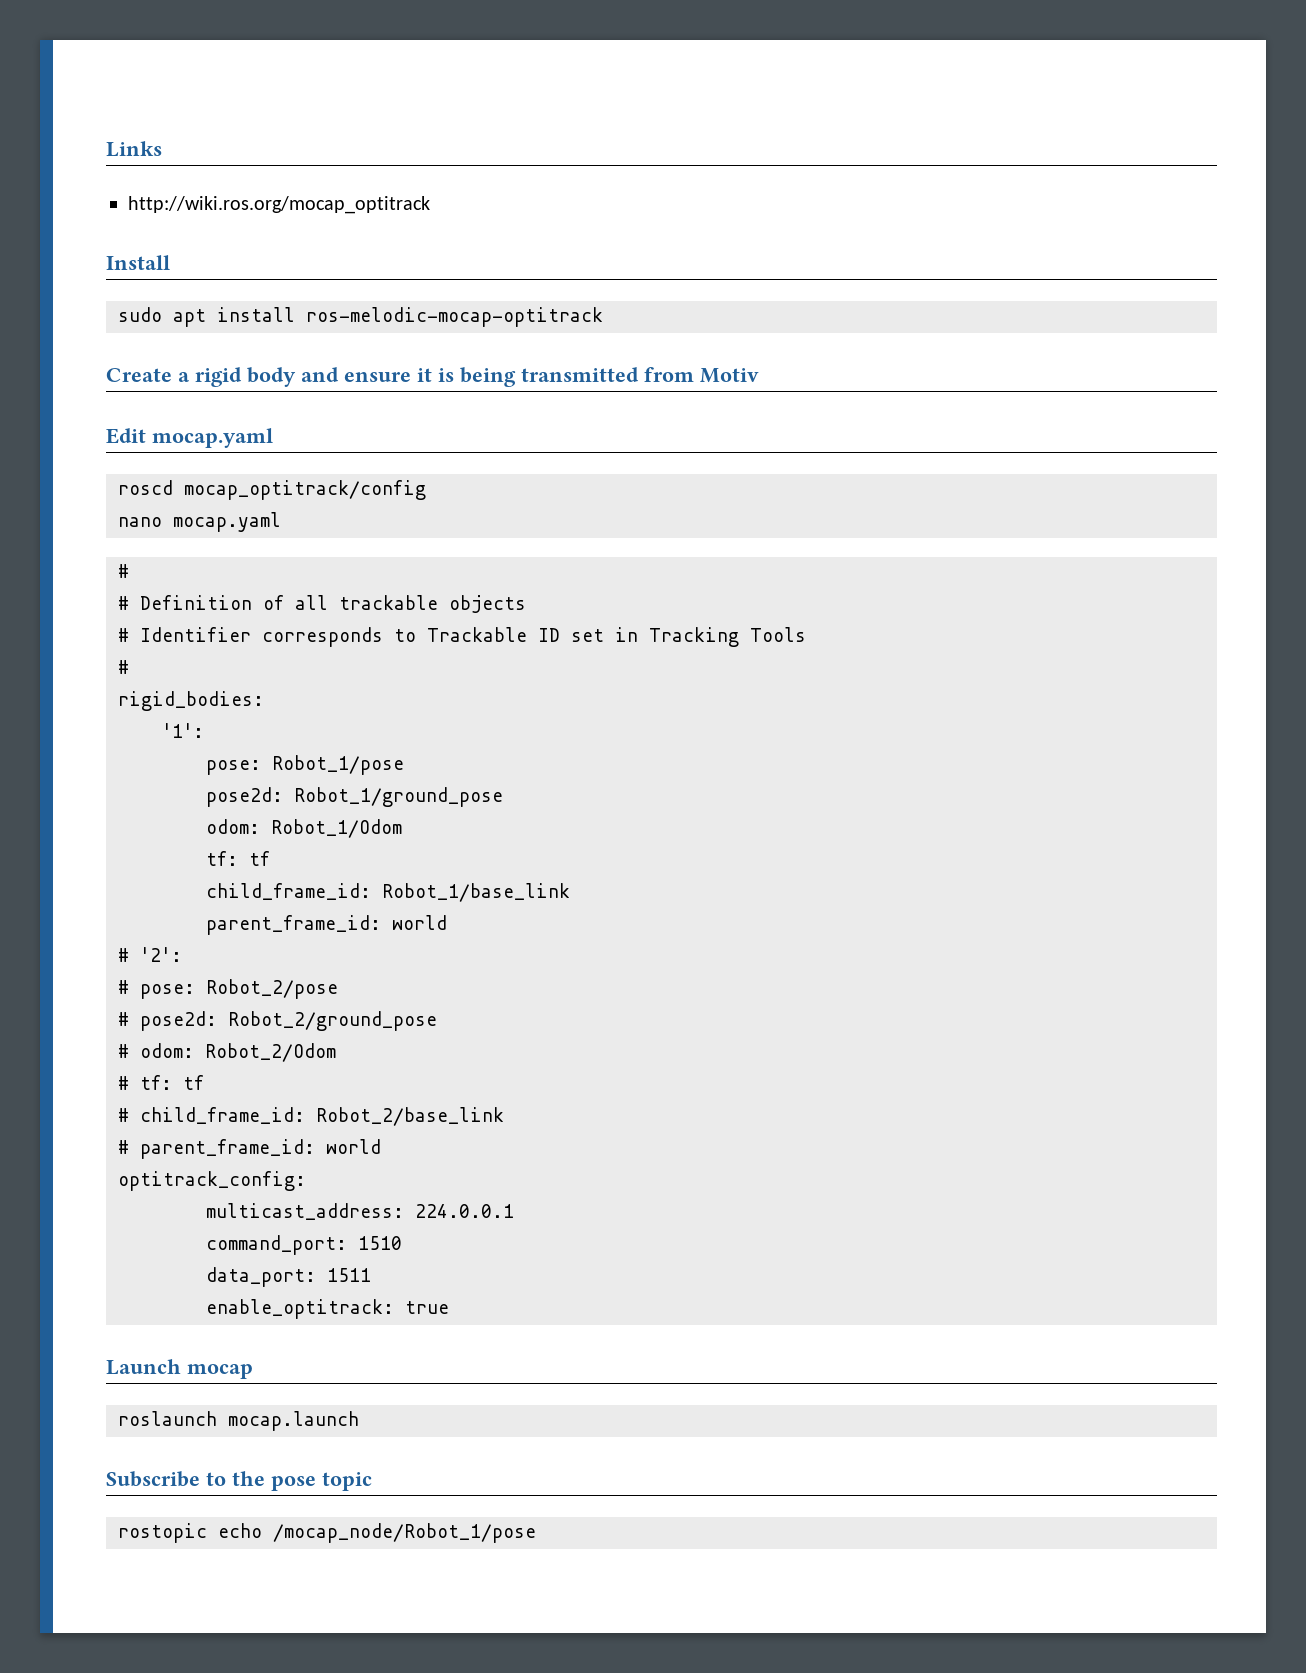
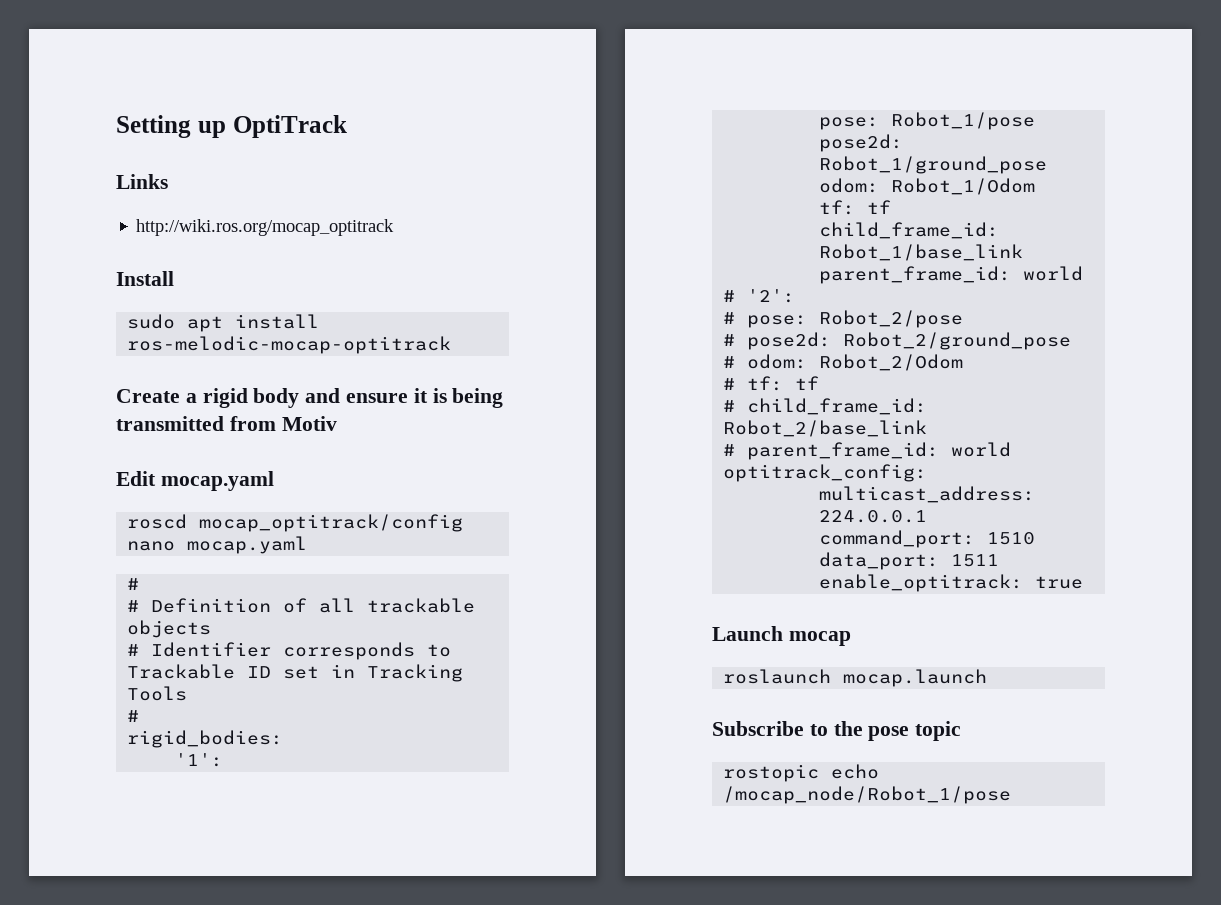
+ Setting up OptiTrack

